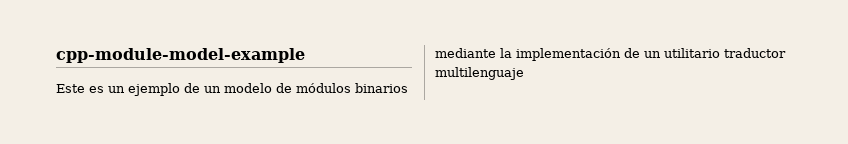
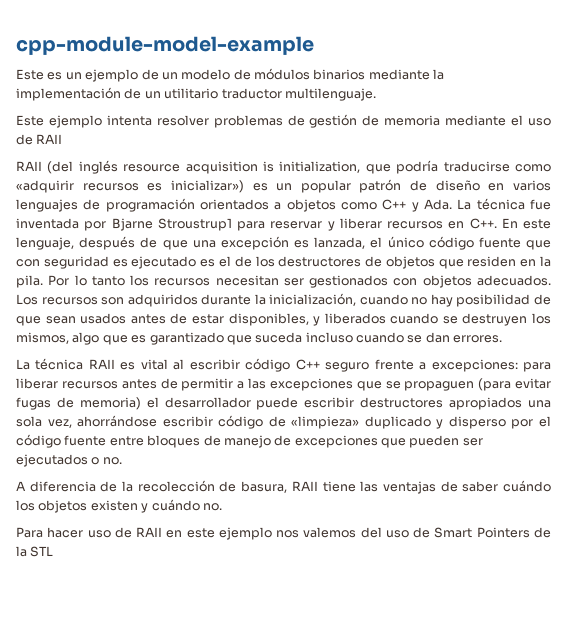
- Este es un ejemplo de un modelo de módulos binarios mediante la implementación de un utilitario traductor multilenguaje
+ Este es un ejemplo de un modelo de módulos binarios mediante la implementación de un utilitario traductor multilenguaje.
+ Este ejemplo intenta resolver problemas de gestión de memoria mediante el uso de RAII
+ RAII (del inglés resource acquisition is initialization, que podría traducirse como «adquirir recursos es inicializar») es un popular patrón de diseño en varios lenguajes de programación orientados a objetos como C++ y Ada. La técnica fue inventada por Bjarne Stroustrup1 para reservar y liberar recursos en C++. En este lenguaje, después de que una excepción es lanzada, el único código fuente que con seguridad es ejecutado es el de los destructores de objetos que residen en la pila. Por lo tanto los recursos necesitan ser gestionados con objetos adecuados. Los recursos son adquiridos durante la inicialización, cuando no hay posibilidad de que sean usados antes de estar disponibles, y liberados cuando se destruyen los mismos, algo que es garantizado que suceda incluso cuando se dan errores.
+ La técnica RAII es vital al escribir código C++ seguro frente a excepciones: para liberar recursos antes de permitir a las excepciones que se propaguen (para evitar fugas de memoria) el desarrollador puede escribir destructores apropiados una sola vez, ahorrándose escribir código de «limpieza» duplicado y disperso por el código fuente entre bloques de manejo de excepciones que pueden ser ejecutados o no.
+ A diferencia de la recolección de basura, RAII tiene las ventajas de saber cuándo los objetos existen y cuándo no.
+ Para hacer uso de RAII en este ejemplo nos valemos del uso de Smart Pointers de la STL

